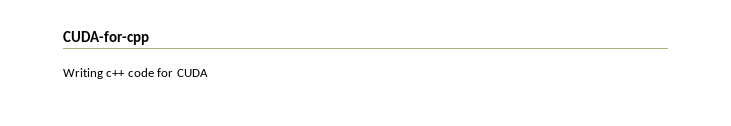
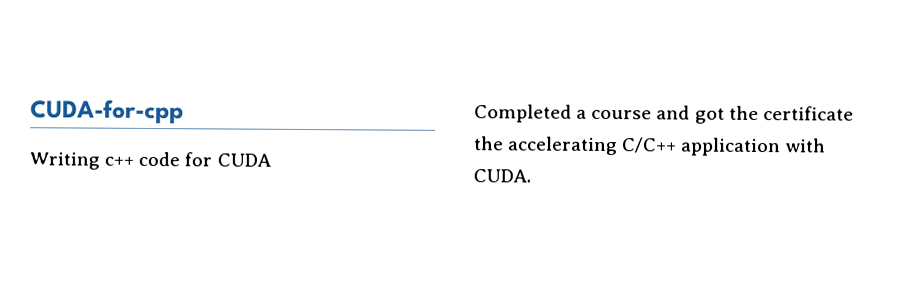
+ Completed a course and got the certificate the accelerating C/C++ application with CUDA.

